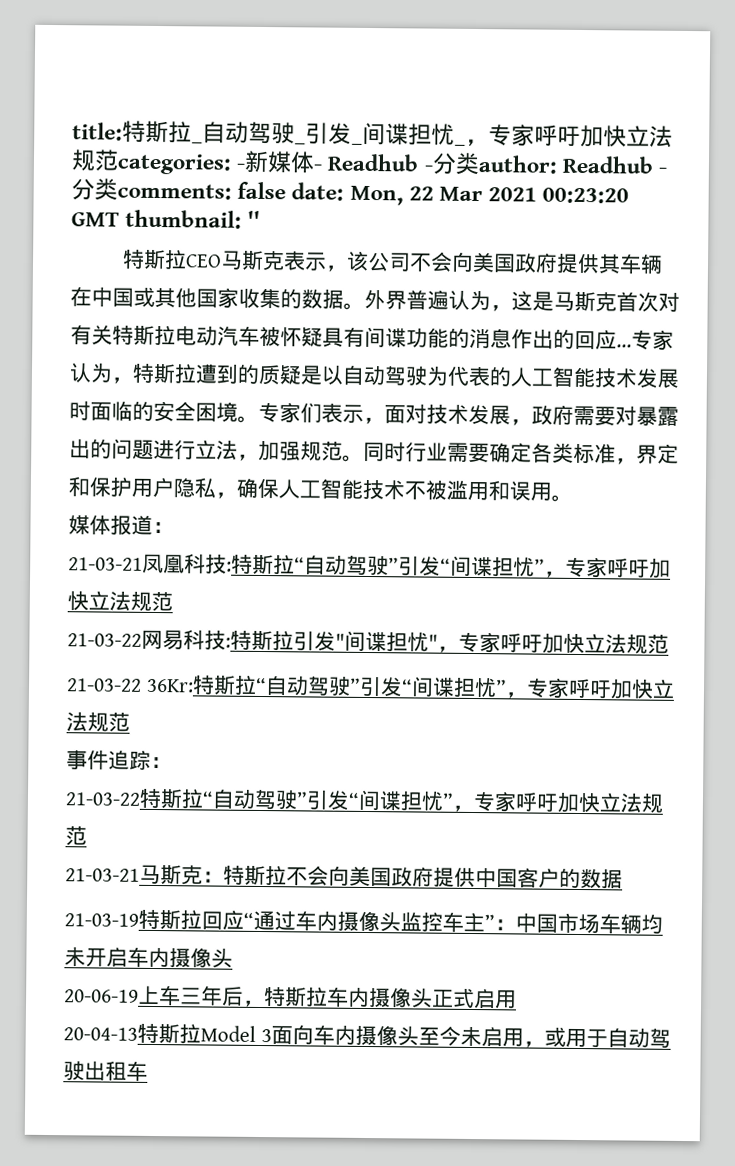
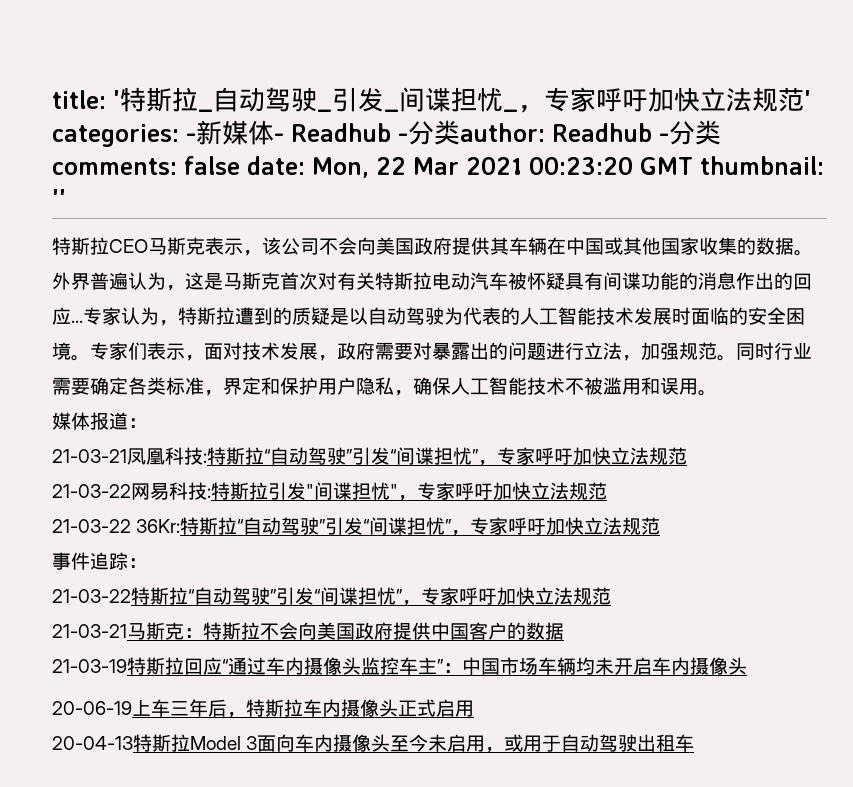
- title:特斯拉_自动驾驶_引发_间谍担忧_，专家呼吁加快立法规范categories: -新媒体- Readhub -分类author: Readhub -分类comments: false date: Mon, 22 Mar 2021 00:23:20 GMT thumbnail: ''
+ title: '特斯拉_自动驾驶_引发_间谍担忧_，专家呼吁加快立法规范' categories: -新媒体- Readhub -分类author: Readhub -分类comments: false date: Mon, 22 Mar 2021 00:23:20 GMT thumbnail: ''

